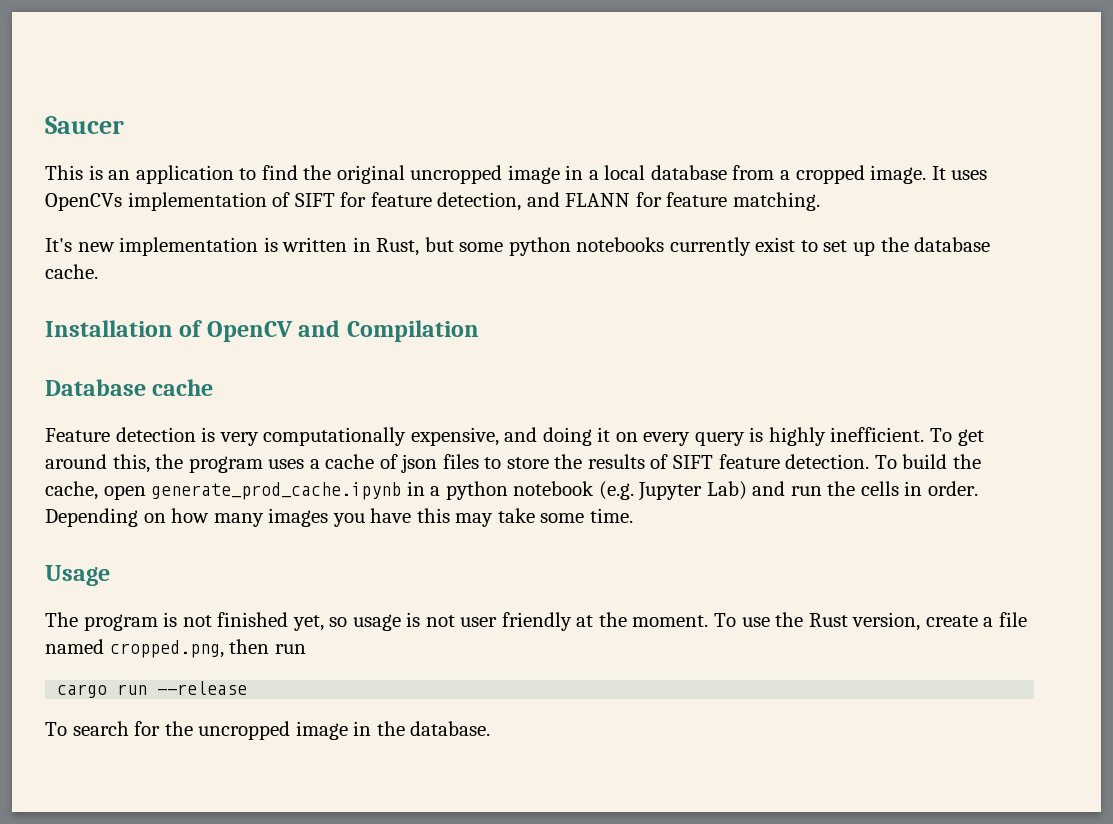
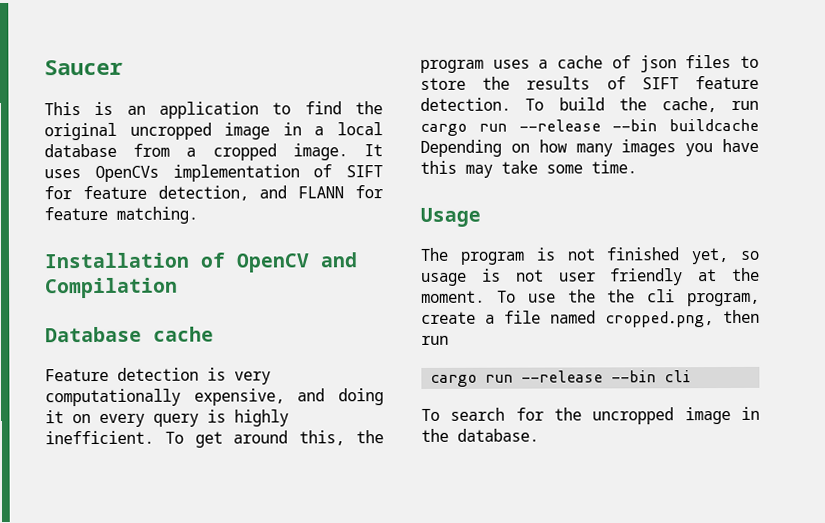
- It's new implementation is written in Rust, but some python notebooks currently exist to set up the database cache.
- To build the cache, open generate_prod_cache.ipynb in a python notebook (e.g. Jupyter Lab) and run the cells in order. Depending on how many images you have this may take some time.
+ To build the cache, run cargo run --release --bin buildcache Depending on how many images you have this may take some time.
- To use the Rust version, create a file named cropped.png, then run
+ To use the the cli program, create a file named cropped.png, then run
- cargo run --release
+ cargo run --release --bin cli

